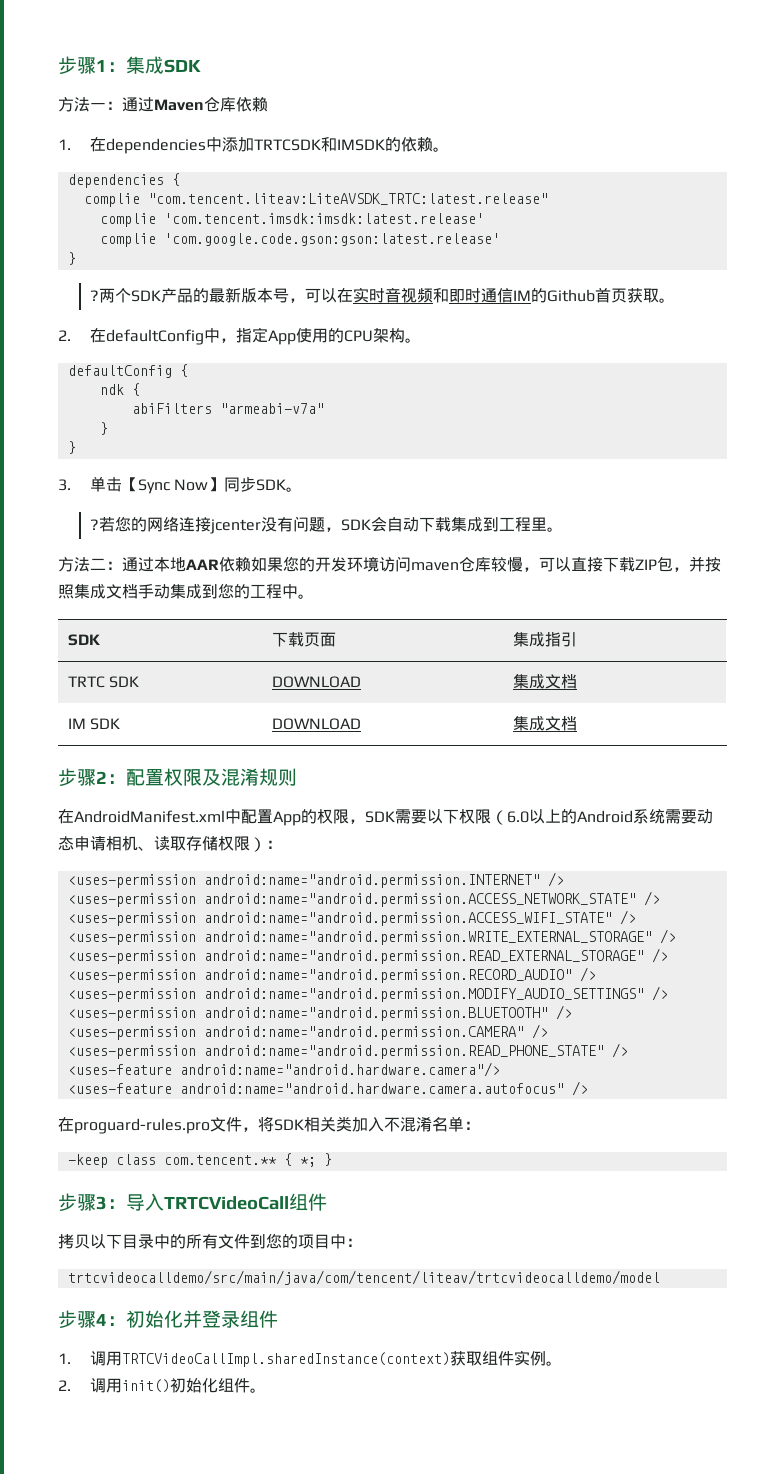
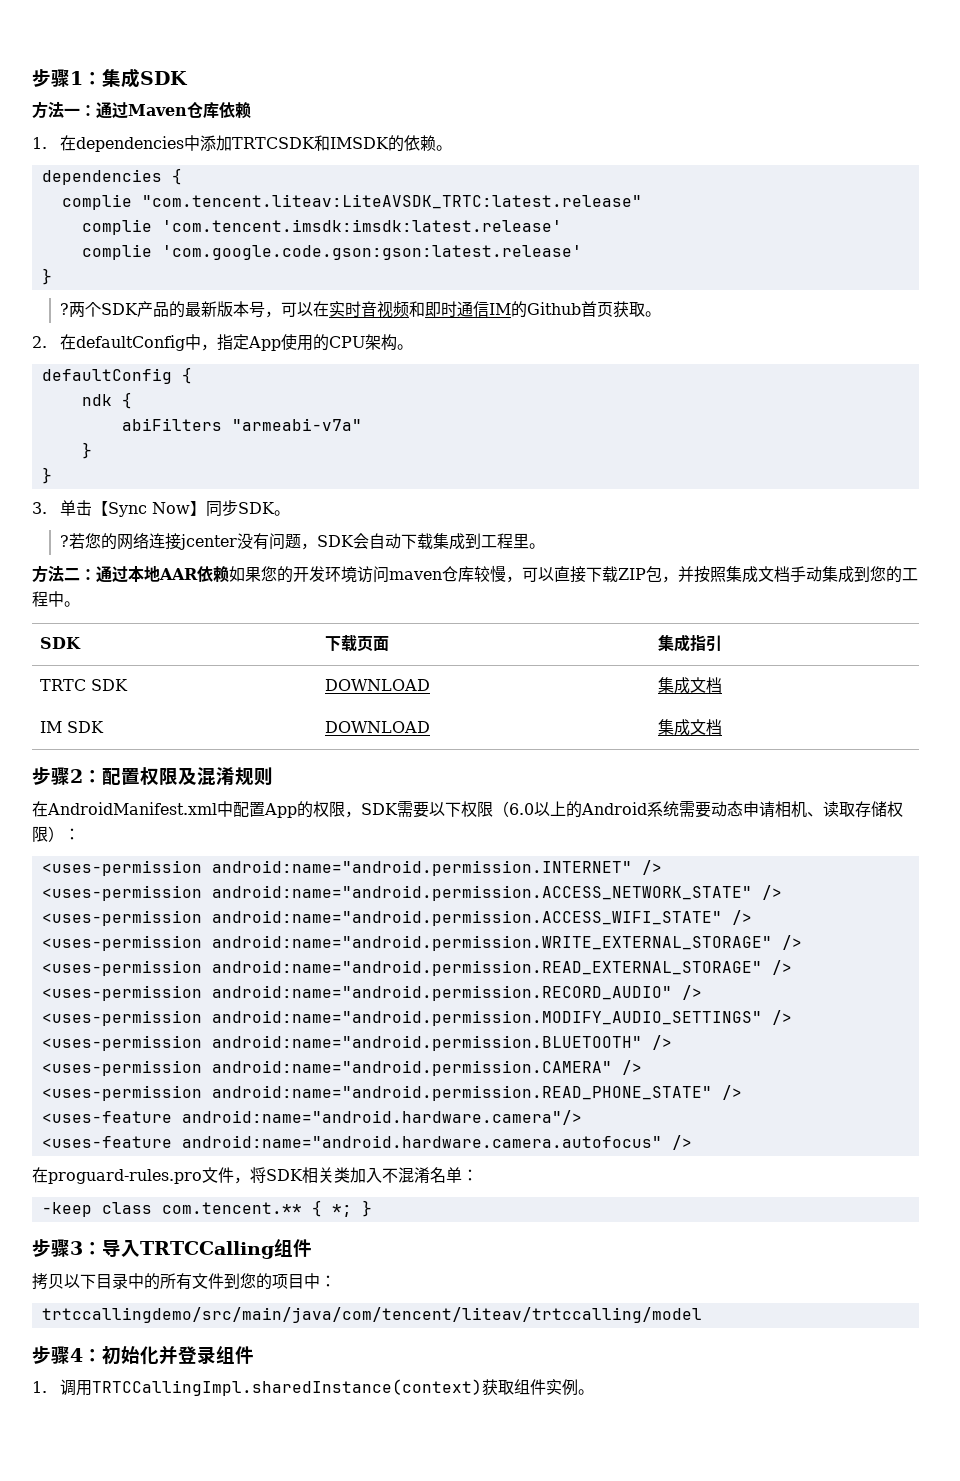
- 步骤3：导入TRTCVideoCall组件
+ 步骤3：导入TRTCCalling组件
- trtcvideocalldemo/src/main/java/com/tencent/liteav/trtcvideocalldemo/model
+ trtccallingdemo/src/main/java/com/tencent/liteav/trtccalling/model
- 1.调用TRTCVideoCallImpl.sharedInstance(context)获取组件实例。
+ 1.调用TRTCCallingImpl.sharedInstance(context)获取组件实例。
- 2.调用init()初始化组件。

